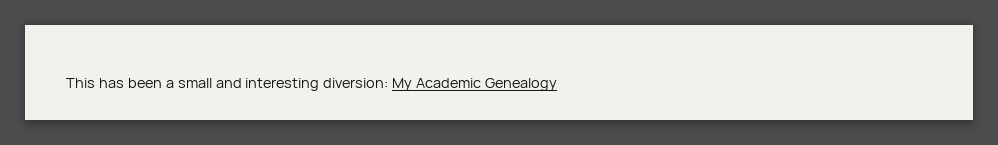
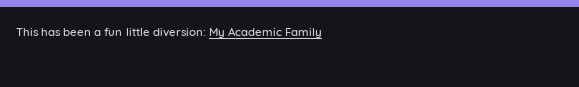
- This has been a small and interesting diversion: My Academic Genealogy
+ This has been a fun little diversion: My Academic Family

